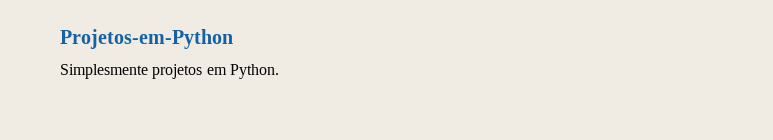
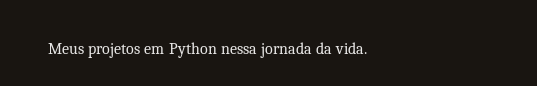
- Projetos-em-Python
- Simplesmente projetos em Python.
+ Meus projetos em Python nessa jornada da vida.

